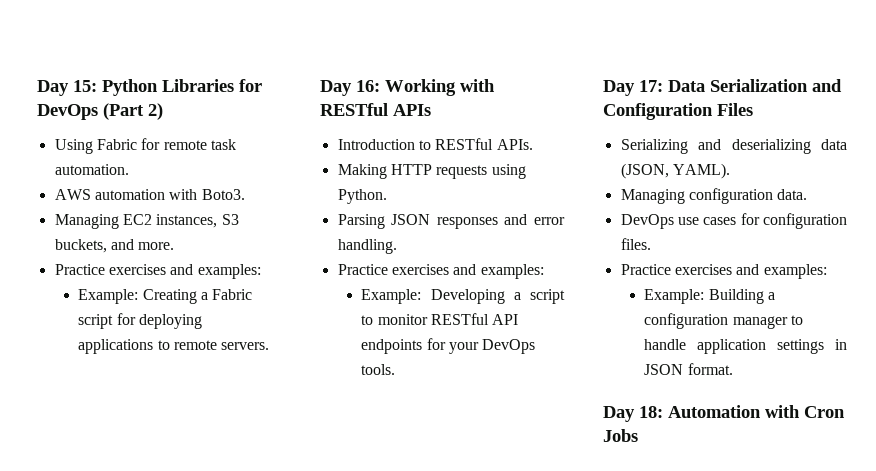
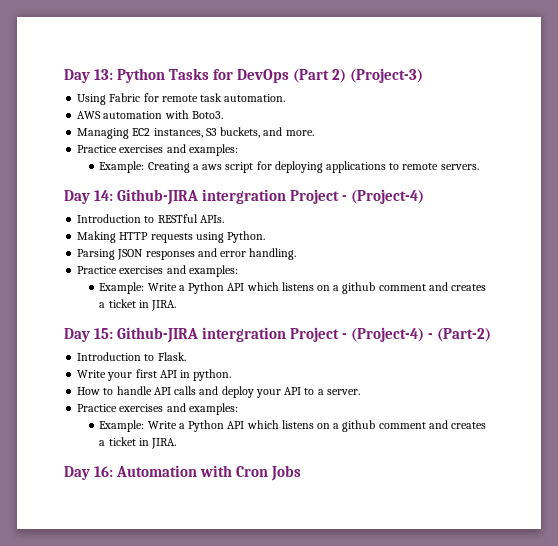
- Day 15: Python Libraries for DevOps (Part 2)
+ Day 13: Python Tasks for DevOps (Part 2) (Project-3)
- Example: Creating a Fabric script for deploying applications to remote servers.
+ Example: Creating a aws script for deploying applications to remote servers.
- Day 16: Working with RESTful APIs
+ Day 14: Github-JIRA intergration Project - (Project-4)
  Parsing JSON responses and error handling.
  Practice exercises and examples:
- Example: Developing a script to monitor RESTful API endpoints for your DevOps tools.
- Day 17: Data Serialization and Configuration Files
- Serializing and deserializing data (JSON, YAML).
- Managing configuration data.
- DevOps use cases for configuration files.
+ Example: Write a Python API which listens on a github comment and creates a ticket in JIRA.
+ Day 15: Github-JIRA intergration Project - (Project-4) - (Part-2)
+ Introduction to Flask.
+ Write your first API in python.
+ How to handle API calls and deploy your API to a server.
  Practice exercises and examples:
- Example: Building a configuration manager to handle application settings in JSON format.
- Day 18: Automation with Cron Jobs
+ Example: Write a Python API which listens on a github comment and creates a ticket in JIRA.
+ Day 16: Automation with Cron Jobs

